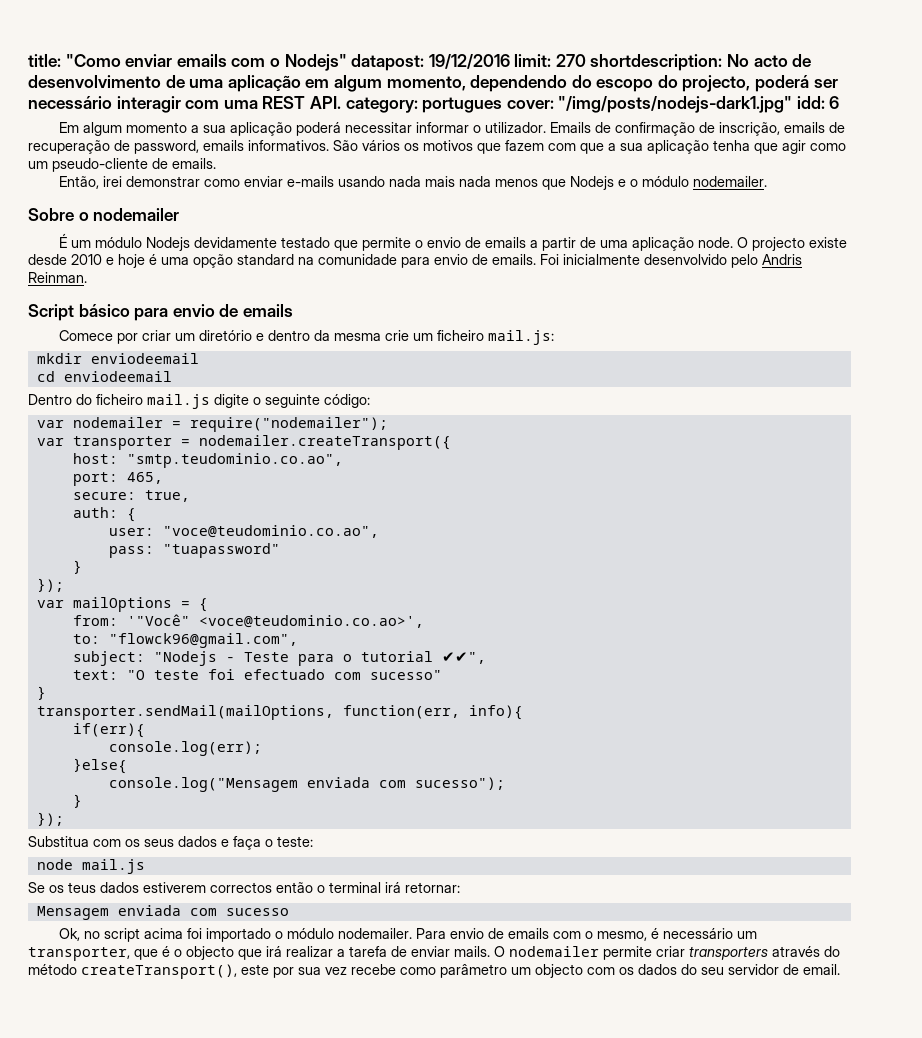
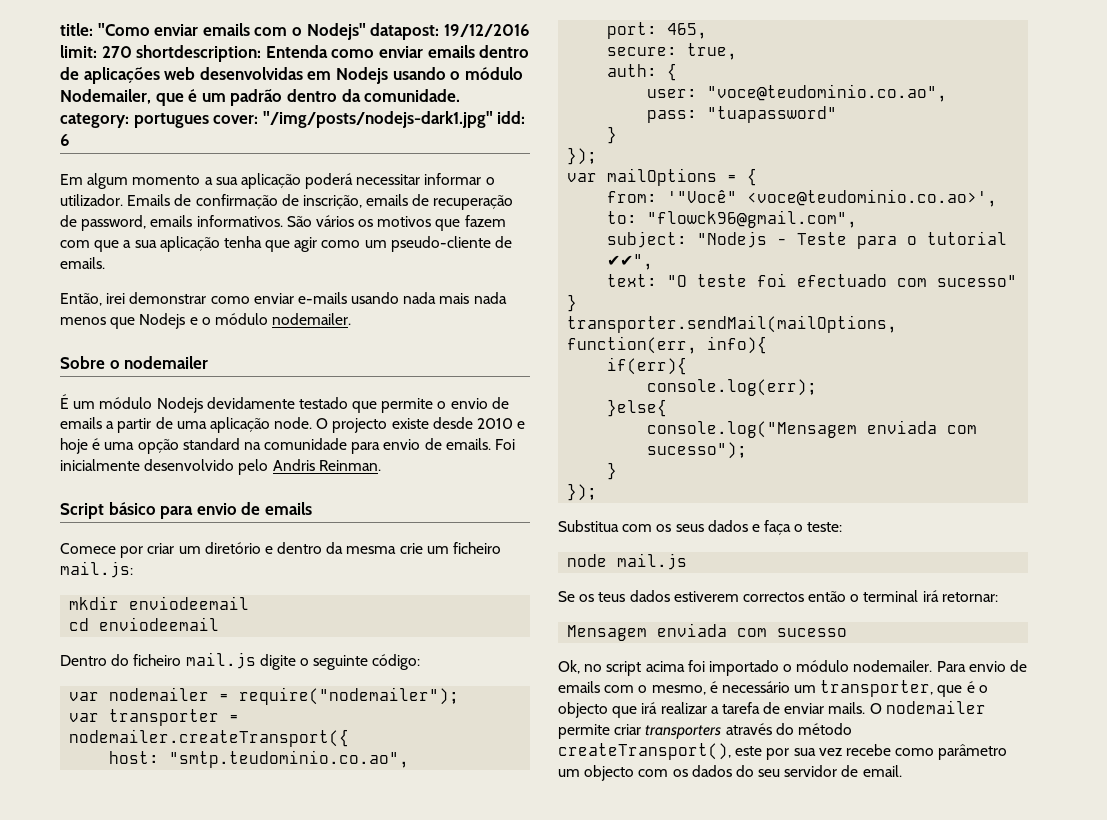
- title: "Como enviar emails com o Nodejs" datapost: 19/12/2016 limit: 270 shortdescription: No acto de desenvolvimento de uma aplicação em algum momento, dependendo do escopo do projecto, poderá ser necessário interagir com uma REST API. category: portugues cover: "/img/posts/nodejs-dark1.jpg" idd: 6
+ title: "Como enviar emails com o Nodejs" datapost: 19/12/2016 limit: 270 shortdescription: Entenda como enviar emails dentro de aplicações web desenvolvidas em Nodejs usando o módulo Nodemailer, que é um padrão dentro da comunidade. category: portugues cover: "/img/posts/nodejs-dark1.jpg" idd: 6

